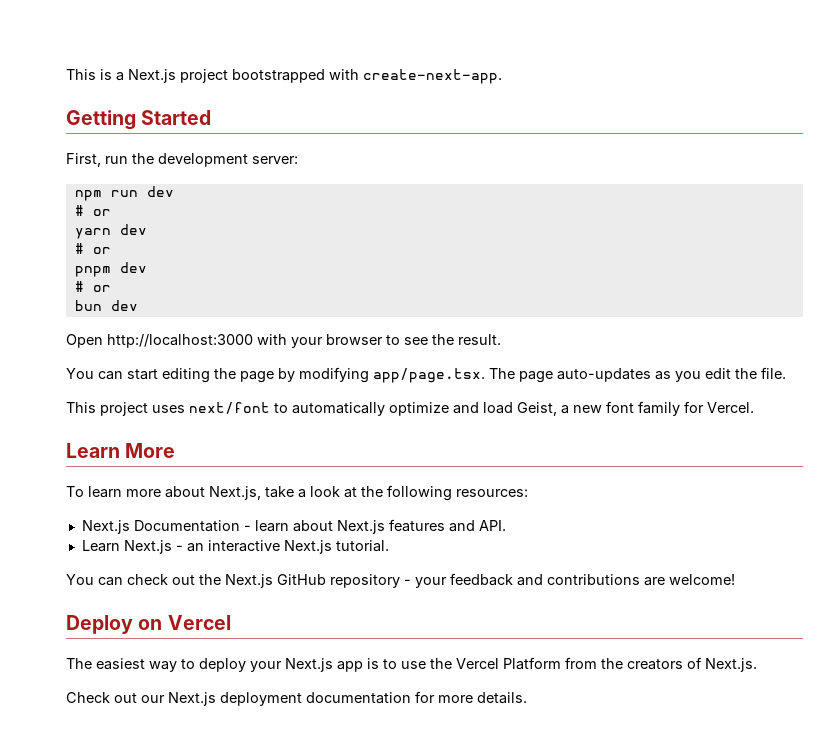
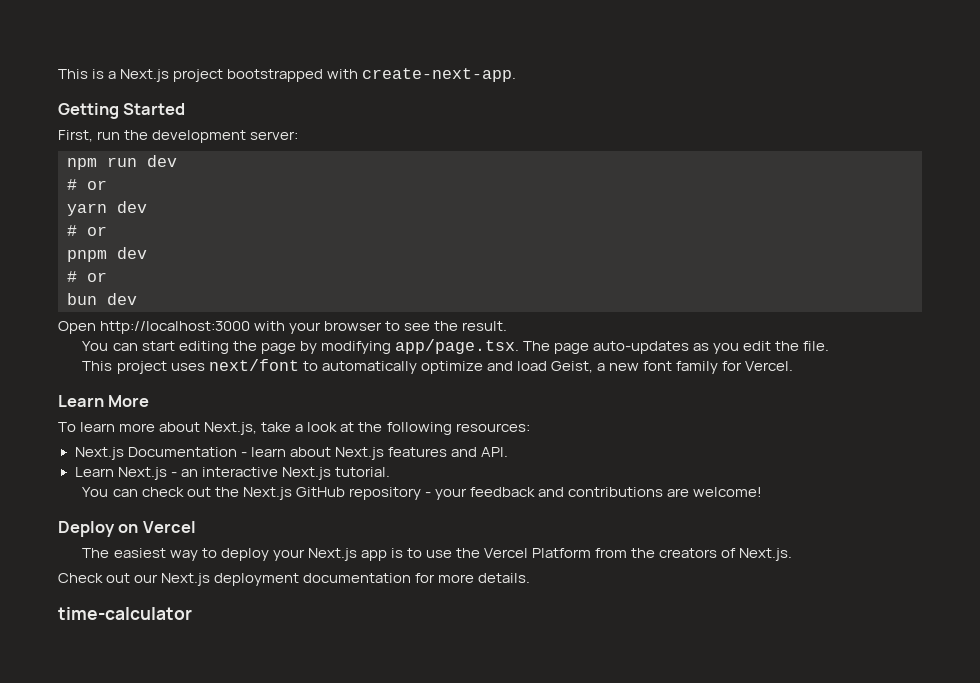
+ time-calculator

